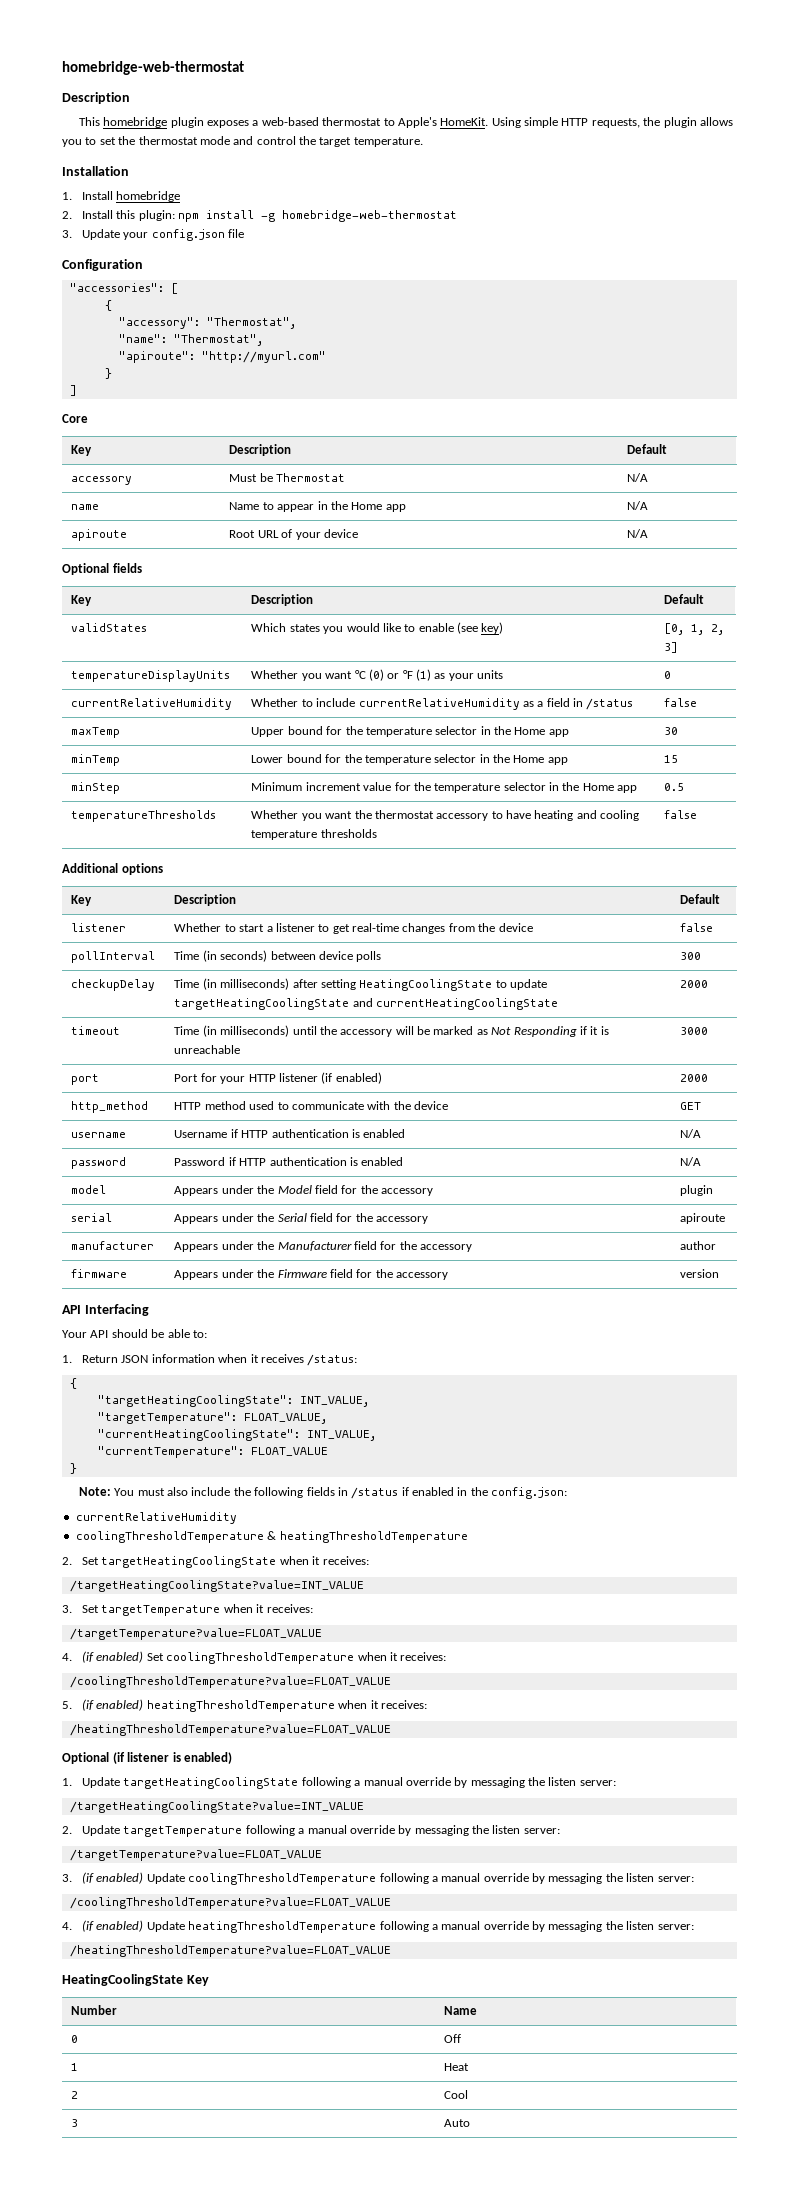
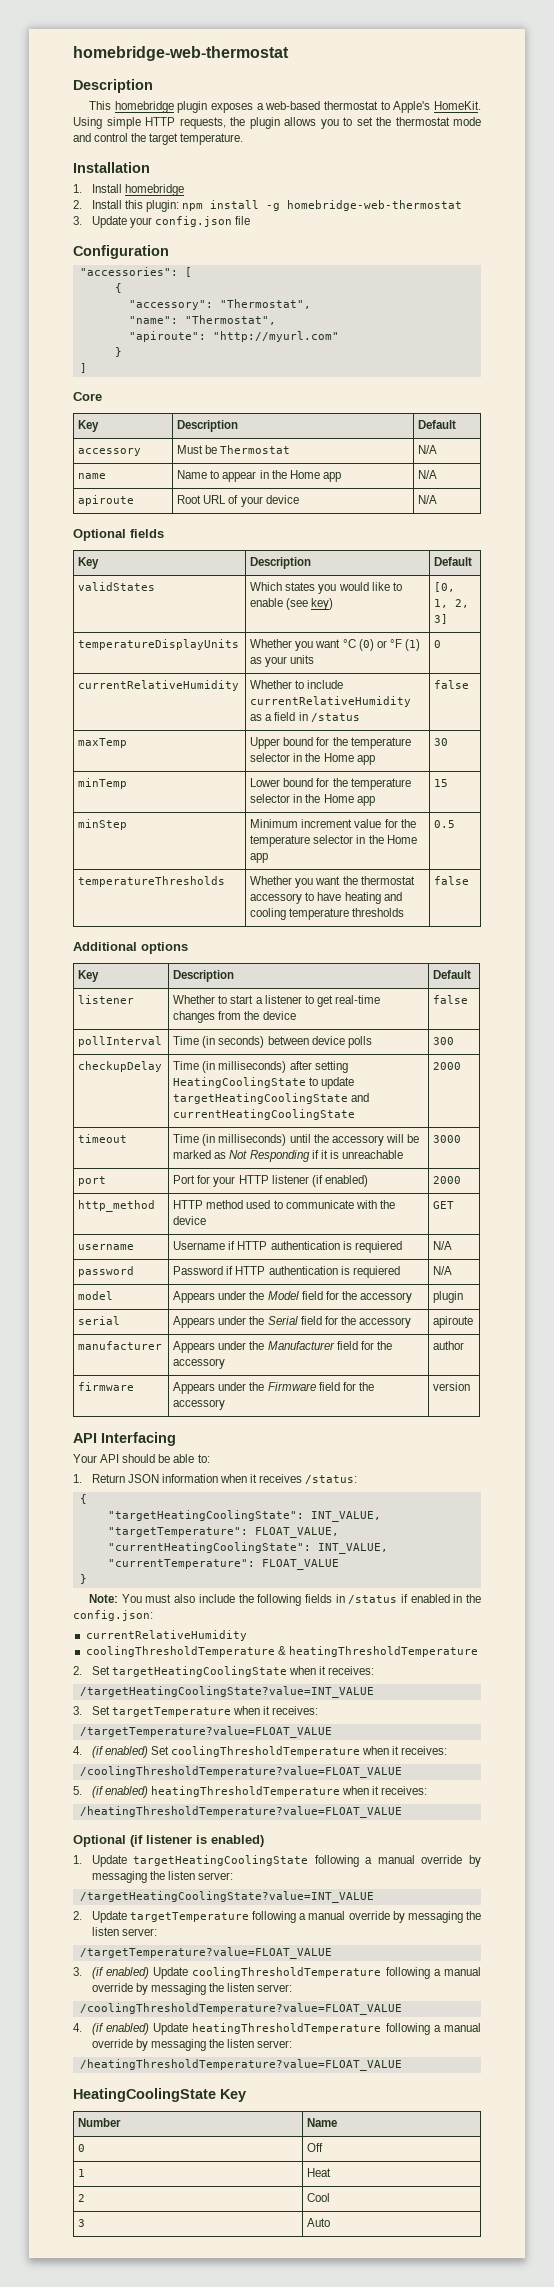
- username | Username if HTTP authentication is enabled | N/A
+ username | Username if HTTP authentication is requiered | N/A
- password | Password if HTTP authentication is enabled | N/A
+ password | Password if HTTP authentication is requiered | N/A

